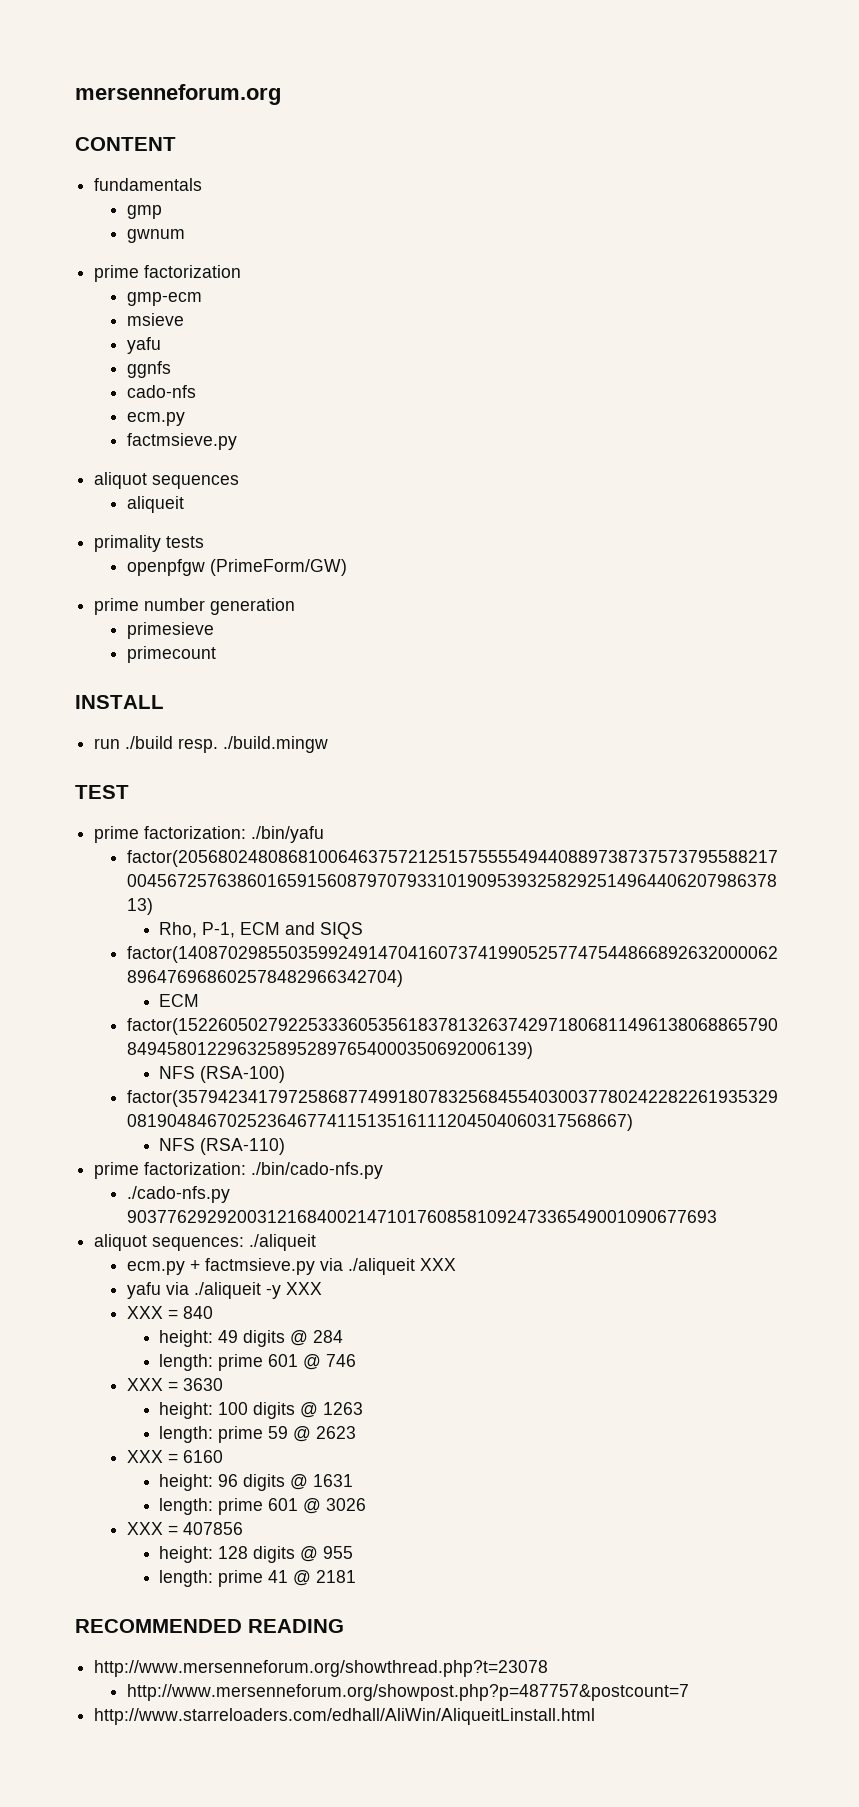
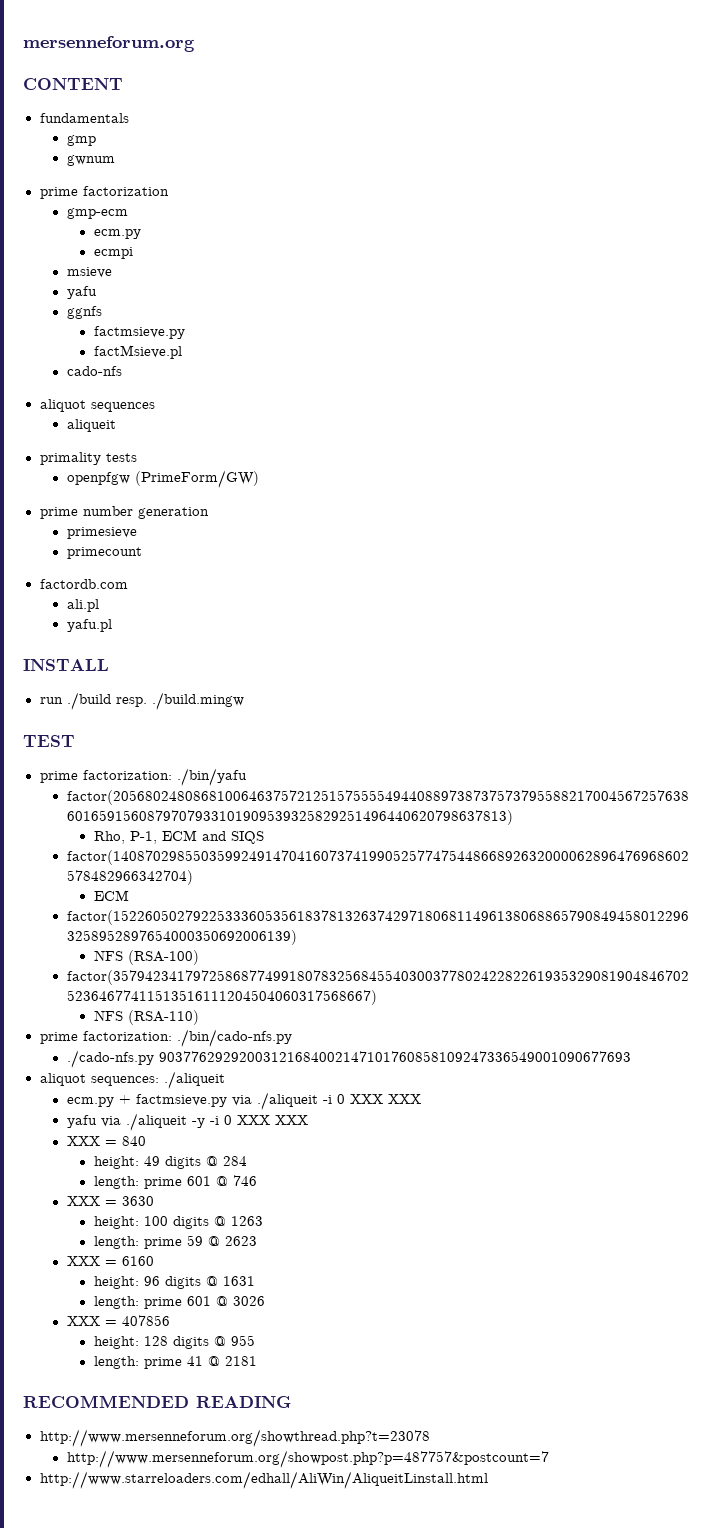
  gmp-ecm
+ ecm.py
+ ecmpi
  ggnfs
+ factmsieve.py
+ factMsieve.pl
  cado-nfs
- ecm.py
- factmsieve.py
+ factordb.com
+ ali.pl
+ yafu.pl
- ecm.py + factmsieve.py via ./aliqueit XXX
+ ecm.py + factmsieve.py via ./aliqueit -i 0 XXX XXX
- yafu via ./aliqueit -y XXX
+ yafu via ./aliqueit -y -i 0 XXX XXX

